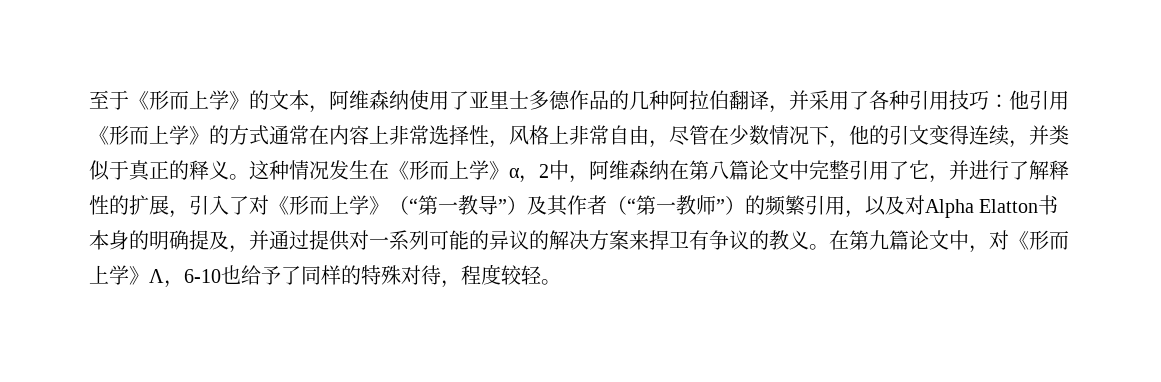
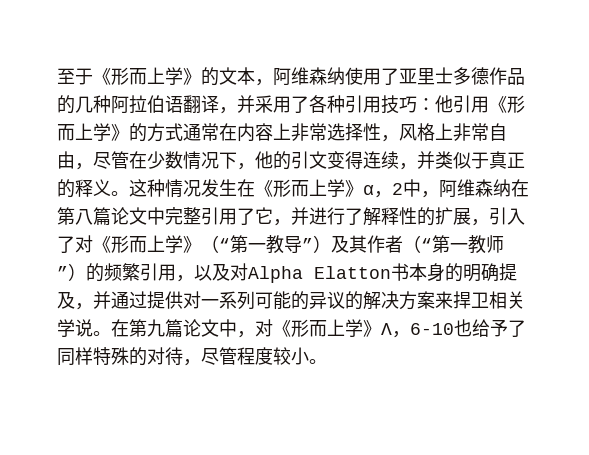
- 至于《形而上学》的文本，阿维森纳使用了亚里士多德作品的几种阿拉伯翻译，并采用了各种引用技巧：他引用《形而上学》的方式通常在内容上非常选择性，风格上非常自由，尽管在少数情况下，他的引文变得连续，并类似于真正的释义。
+ 至于《形而上学》的文本，阿维森纳使用了亚里士多德作品的几种阿拉伯语翻译，并采用了各种引用技巧：他引用《形而上学》的方式通常在内容上非常选择性，风格上非常自由，尽管在少数情况下，他的引文变得连续，并类似于真正的释义。
- 这种情况发生在《形而上学》α，2中，阿维森纳在第八篇论文中完整引用了它，并进行了解释性的扩展，引入了对《形而上学》（“第一教导”）及其作者（“第一教师”）的频繁引用，以及对Alpha Elatton书本身的明确提及，并通过提供对一系列可能的异议的解决方案来捍卫有争议的教义。
+ 这种情况发生在《形而上学》α，2中，阿维森纳在第八篇论文中完整引用了它，并进行了解释性的扩展，引入了对《形而上学》（“第一教导”）及其作者（“第一教师”）的频繁引用，以及对Alpha Elatton书本身的明确提及，并通过提供对一系列可能的异议的解决方案来捍卫相关学说。
- 在第九篇论文中，对《形而上学》Λ，6-10也给予了同样的特殊对待，程度较轻。
+ 在第九篇论文中，对《形而上学》Λ，6-10也给予了同样特殊的对待，尽管程度较小。

